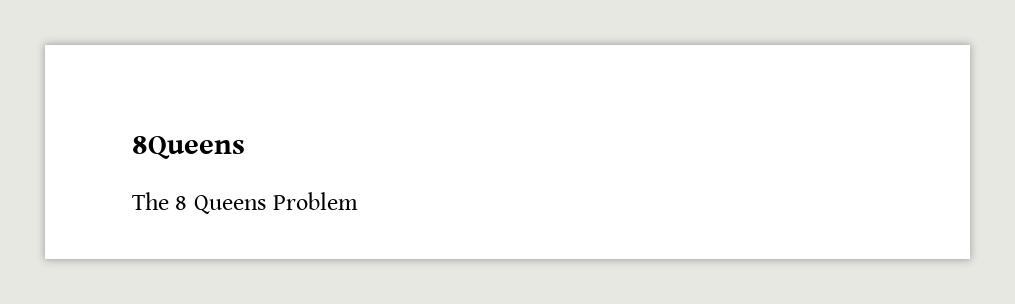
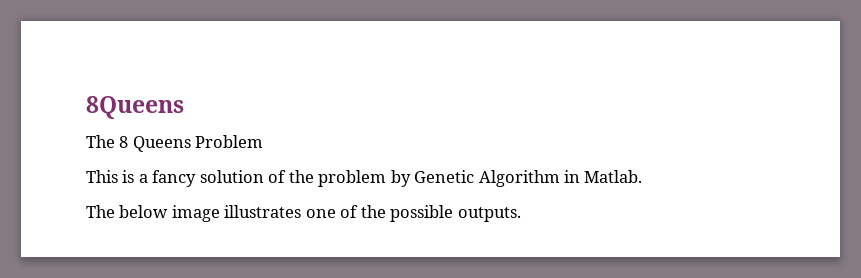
+ This is a fancy solution of the problem by Genetic Algorithm in Matlab.
+ The below image illustrates one of the possible outputs.

